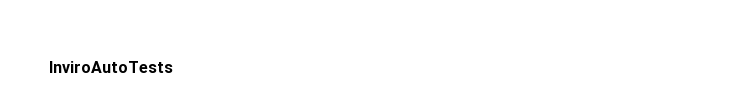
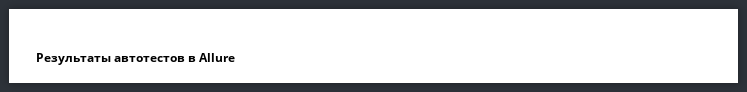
- InviroAutoTests
+ Результаты автотестов в Allure

